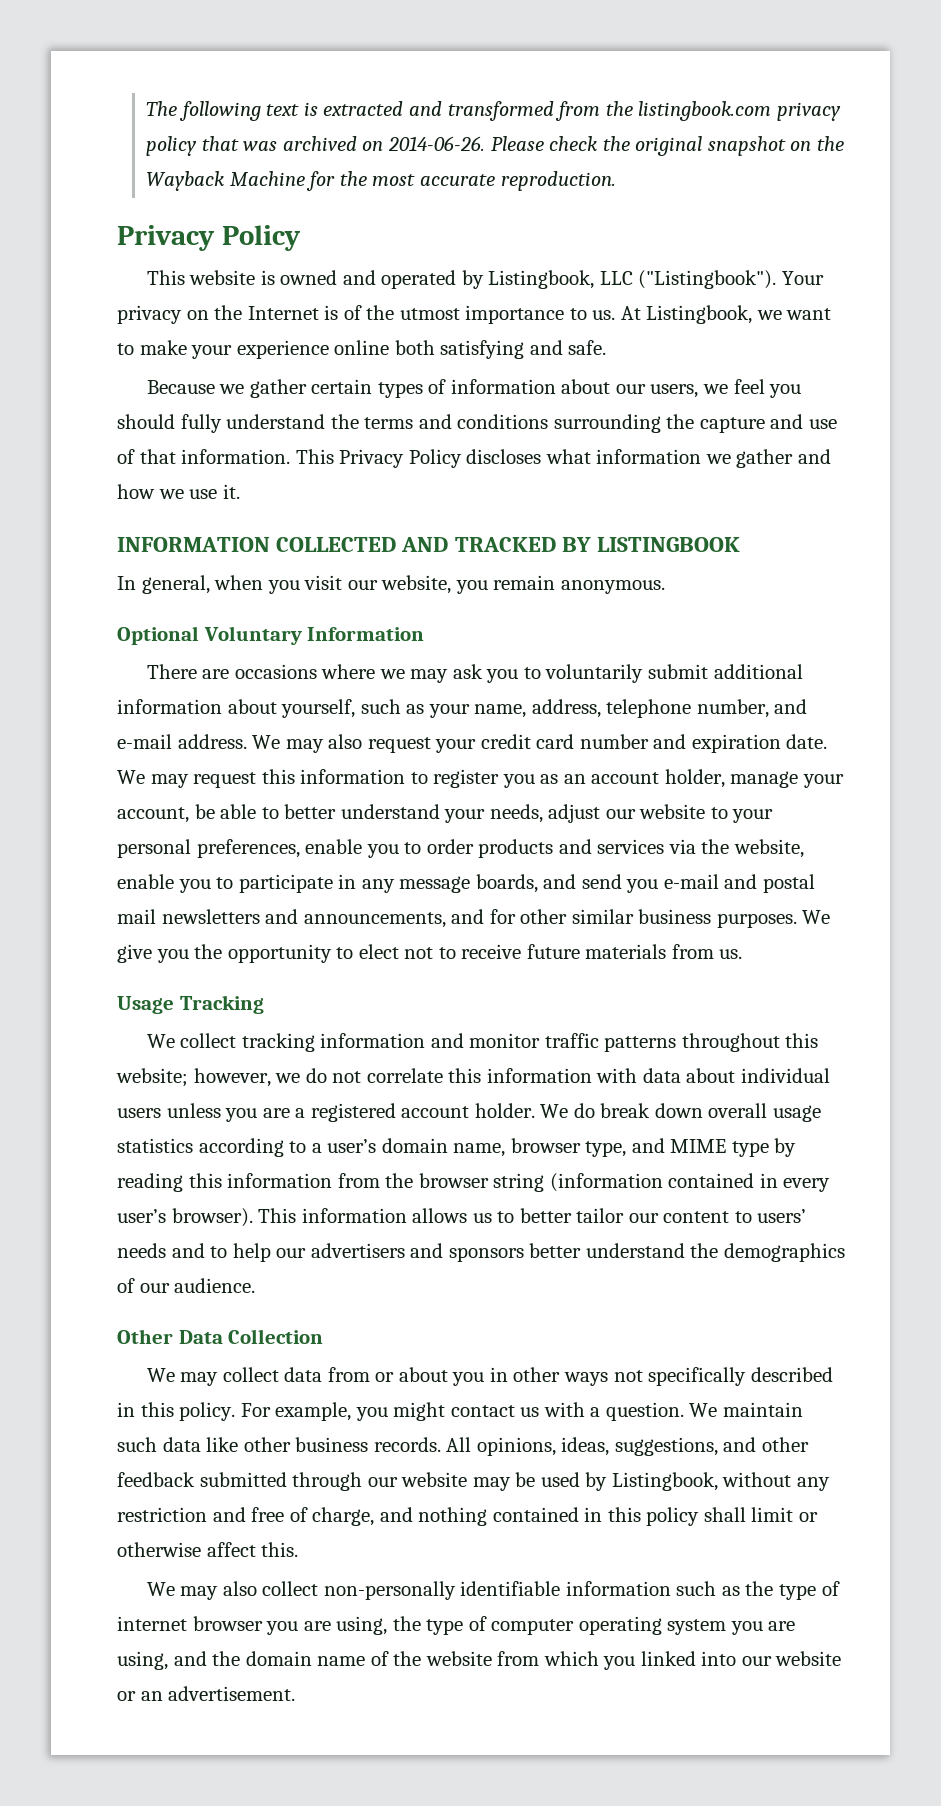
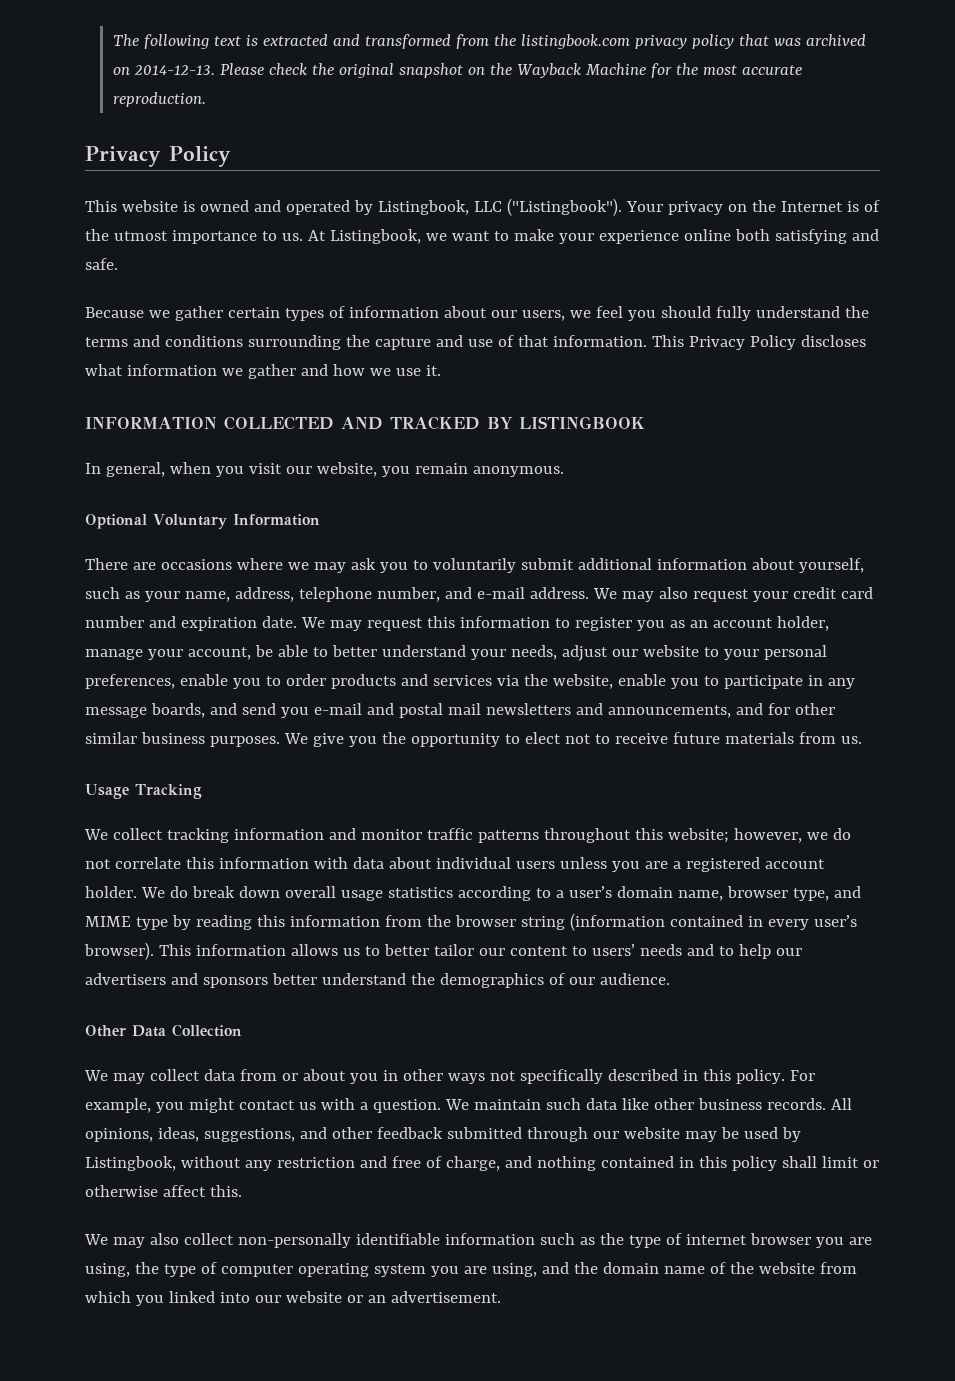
- The following text is extracted and transformed from the listingbook.com privacy policy that was archived on 2014-06-26.
+ The following text is extracted and transformed from the listingbook.com privacy policy that was archived on 2014-12-13.

